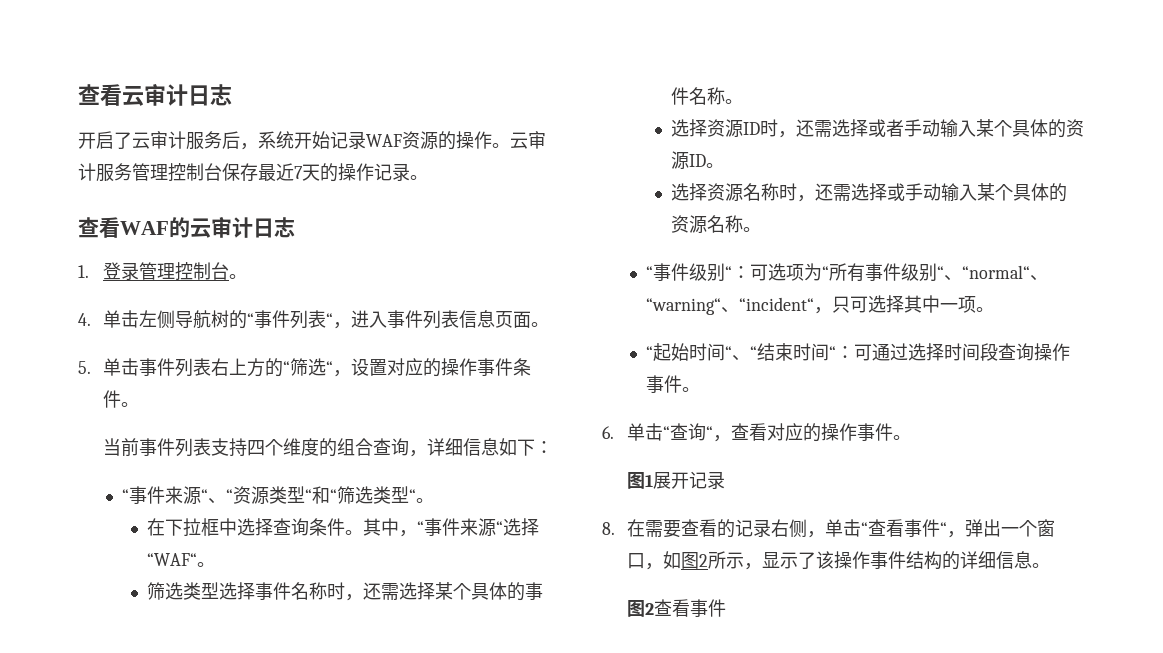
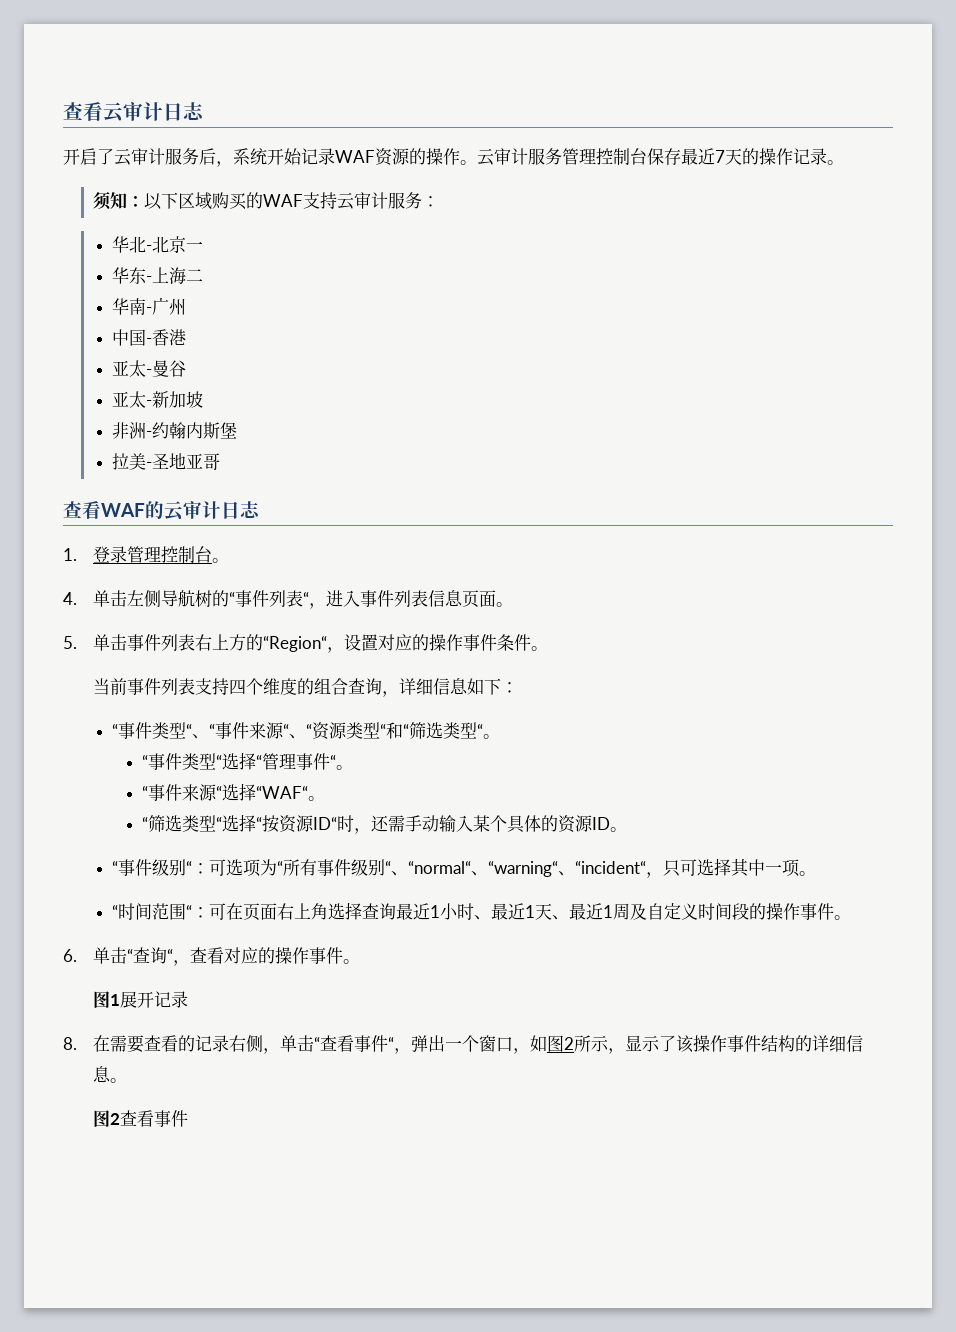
+ 须知：以下区域购买的WAF支持云审计服务：
+ 华北-北京一
+ 华东-上海二
+ 华南-广州
+ 中国-香港
+ 亚太-曼谷
+ 亚太-新加坡
+ 非洲-约翰内斯堡
+ 拉美-圣地亚哥
- 5.单击事件列表右上方的“筛选“，设置对应的操作事件条件。
+ 5.单击事件列表右上方的“Region“，设置对应的操作事件条件。
- “事件来源“、“资源类型“和“筛选类型“。
+ “事件类型“、“事件来源“、“资源类型“和“筛选类型“。
- 在下拉框中选择查询条件。其中，“事件来源“选择“WAF“。
+ “事件类型“选择“管理事件“。
+ “事件来源“选择“WAF“。
- 筛选类型选择事件名称时，还需选择某个具体的事件名称。
- 选择资源ID时，还需选择或者手动输入某个具体的资源ID。
+ “筛选类型“选择“按资源ID“时，还需手动输入某个具体的资源ID。
- 选择资源名称时，还需选择或手动输入某个具体的资源名称。
- “起始时间“、“结束时间“：可通过选择时间段查询操作事件。
+ “时间范围“：可在页面右上角选择查询最近1小时、最近1天、最近1周及自定义时间段的操作事件。

